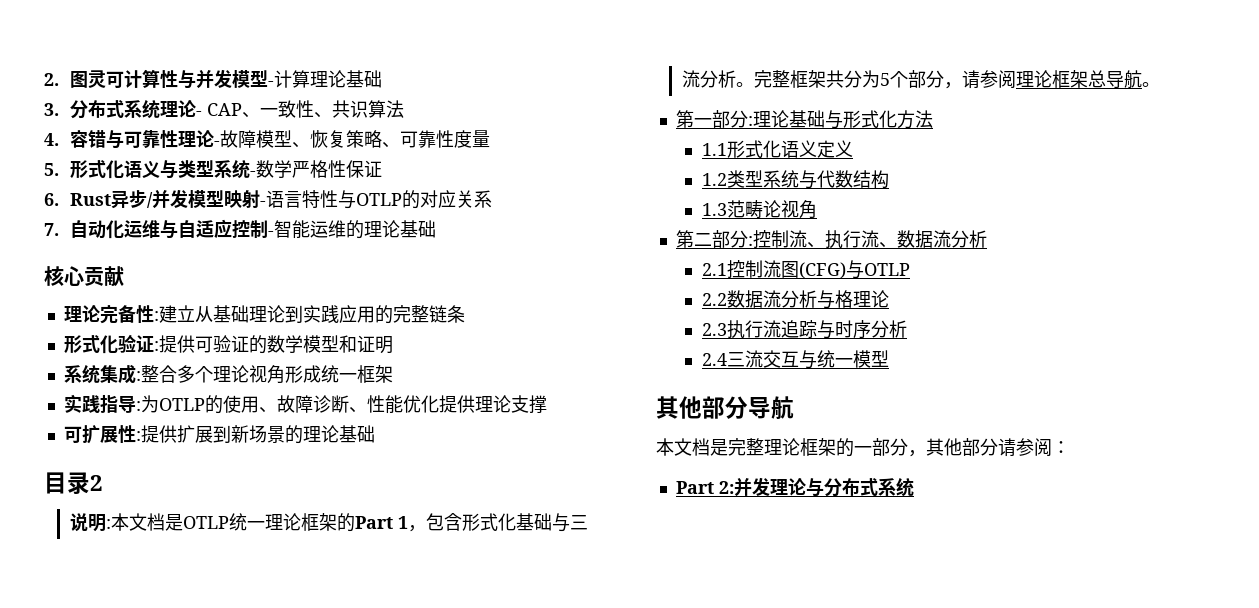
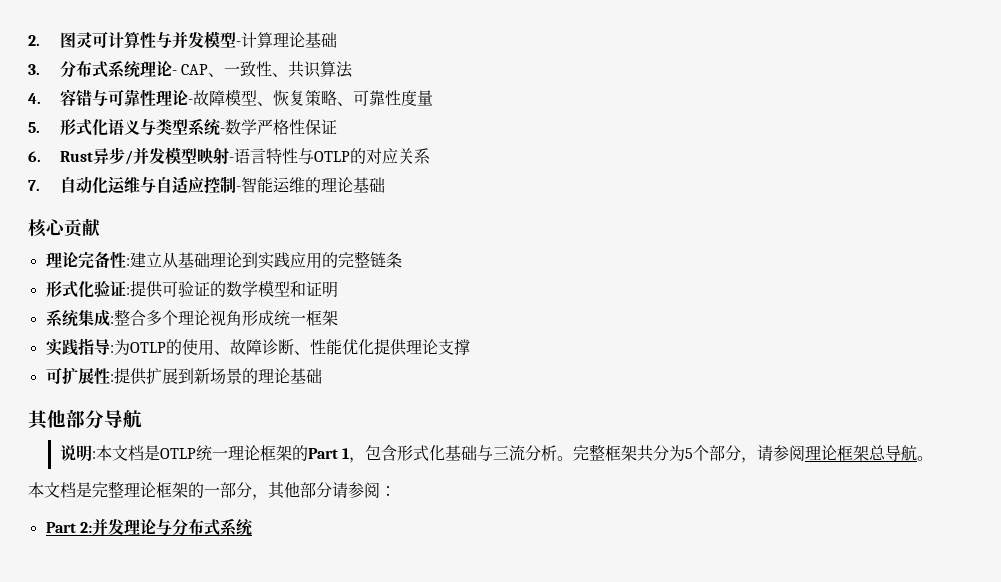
- 目录2
+ 其他部分导航
- 第一部分:理论基础与形式化方法
- 1.1形式化语义定义
- 1.2类型系统与代数结构
- 1.3范畴论视角
- 第二部分:控制流、执行流、数据流分析
- 2.1控制流图(CFG)与OTLP
- 2.2数据流分析与格理论
- 2.3执行流追踪与时序分析
- 2.4三流交互与统一模型
- 其他部分导航

